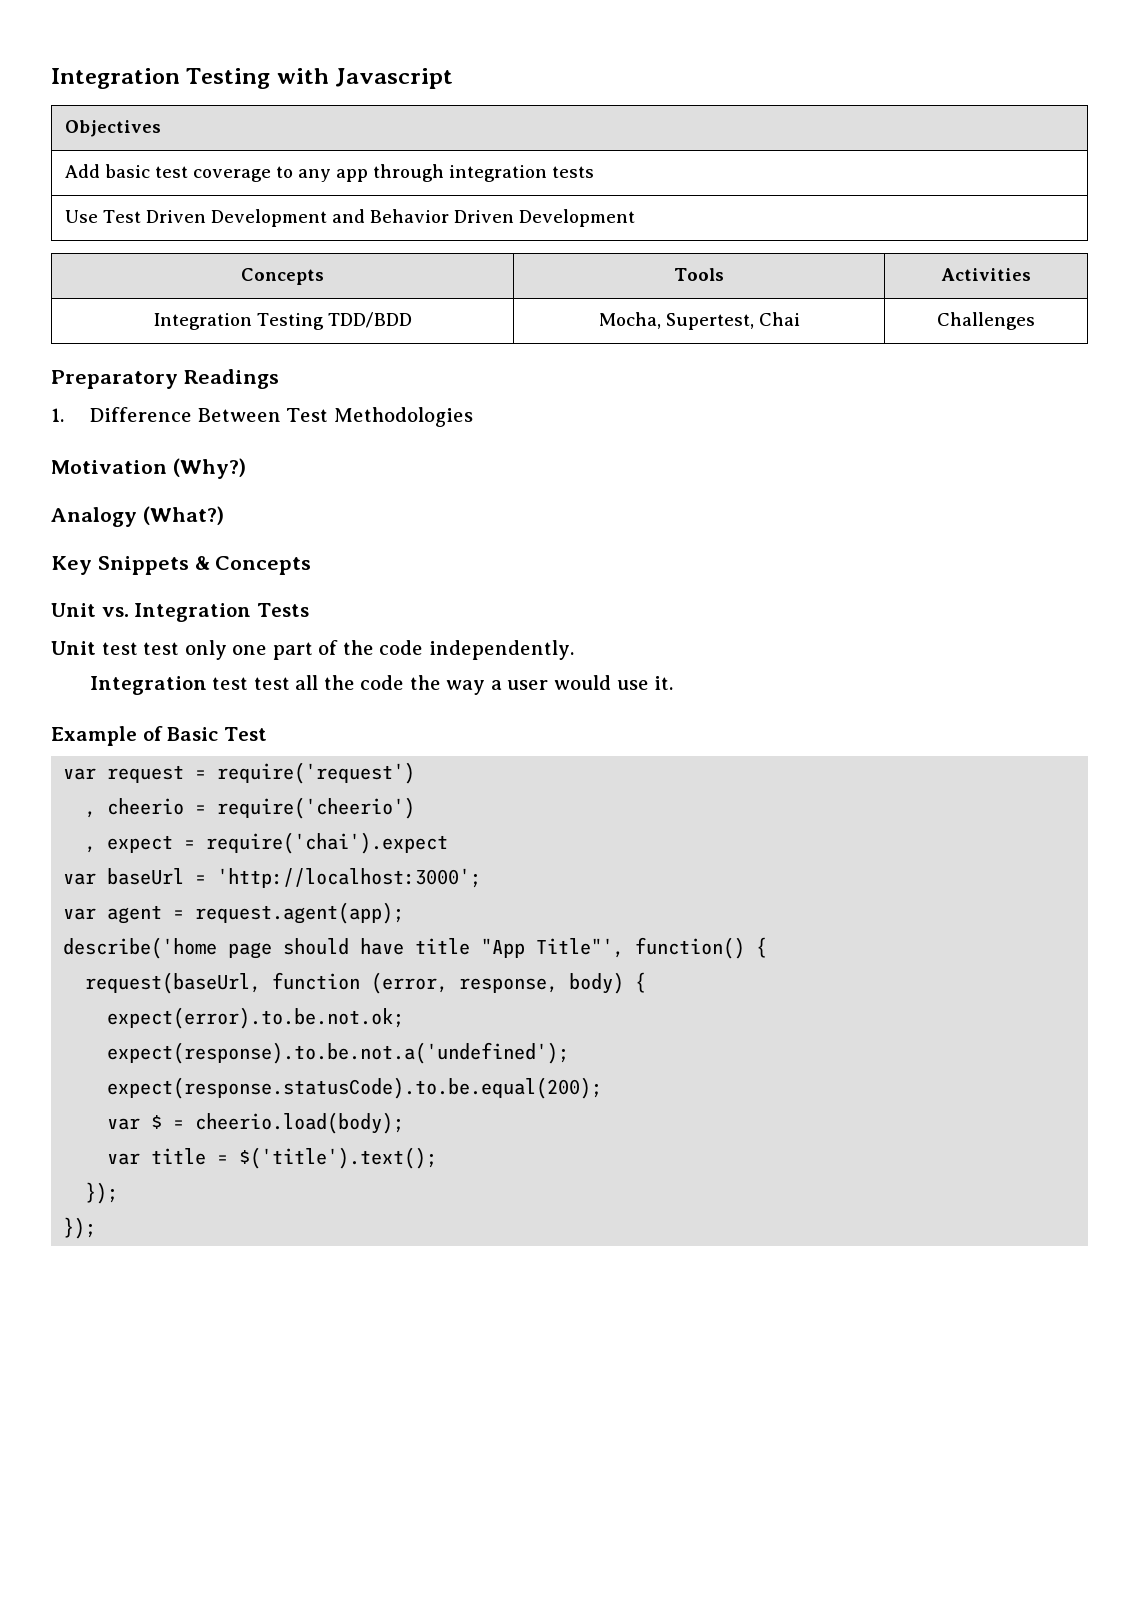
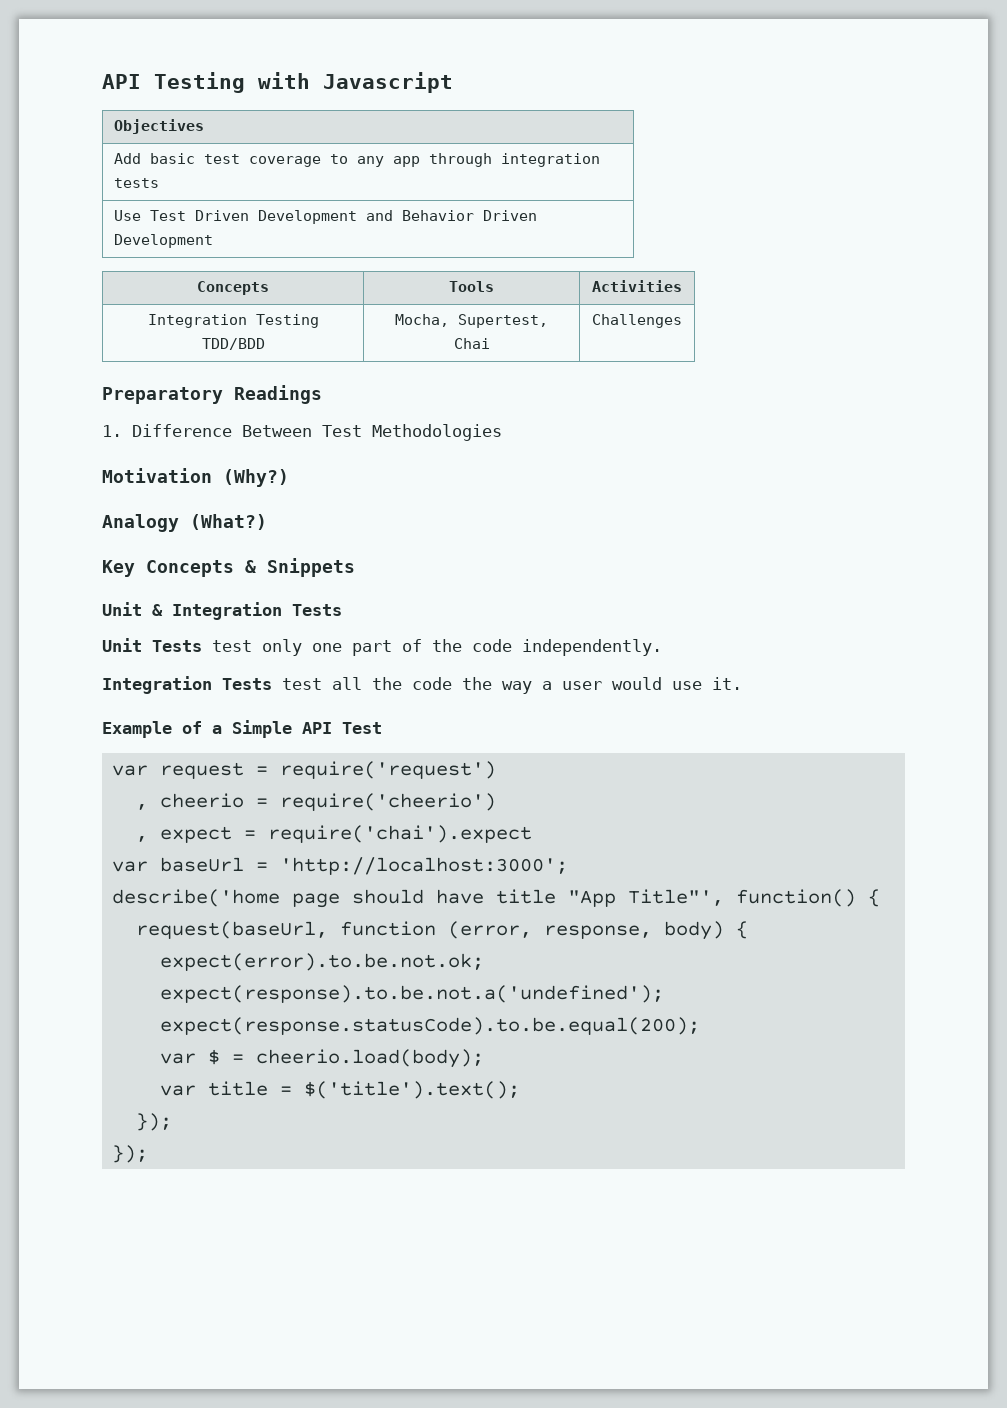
- Integration Testing with Javascript
+ API Testing with Javascript
- Key Snippets & Concepts
- Unit vs. Integration Tests
+ Key Concepts & Snippets
+ Unit & Integration Tests
- Unit test test only one part of the code independently.
+ Unit Tests test only one part of the code independently.
- Integration test test all the code the way a user would use it.
+ Integration Tests test all the code the way a user would use it.
- Example of Basic Test
+ Example of a Simple API Test
- var agent = request.agent(app);

